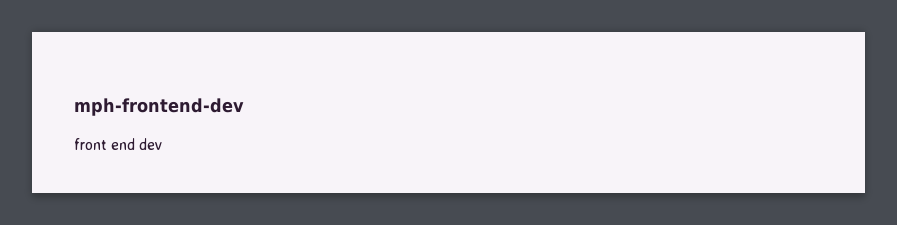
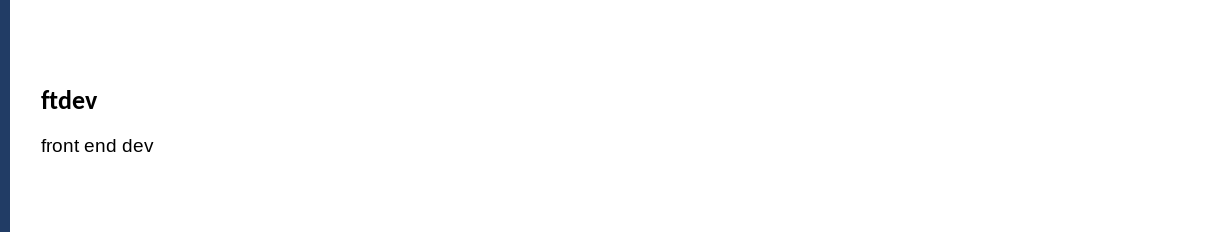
- mph-frontend-dev
+ ftdev

